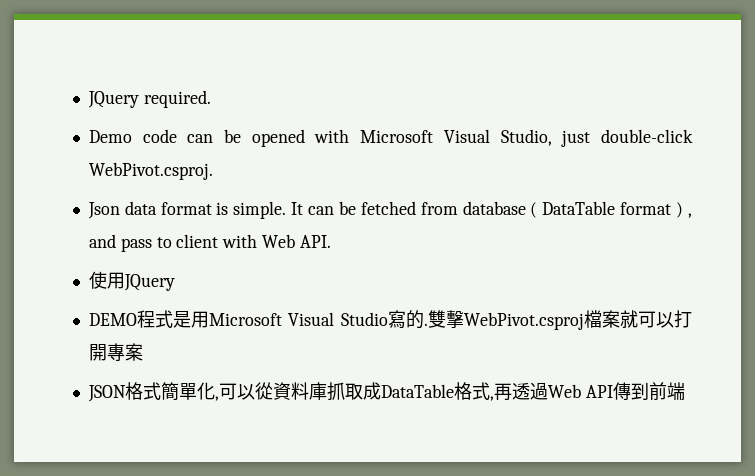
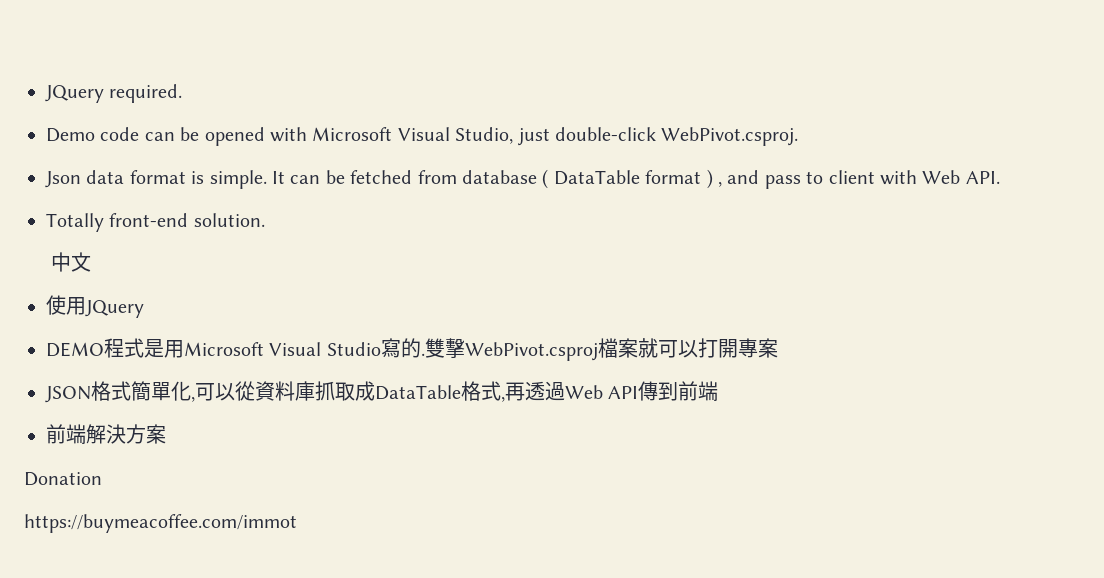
+ Totally front-end solution.
+ 中文
+ 前端解決方案
+ Donation
+ https://buymeacoffee.com/immot

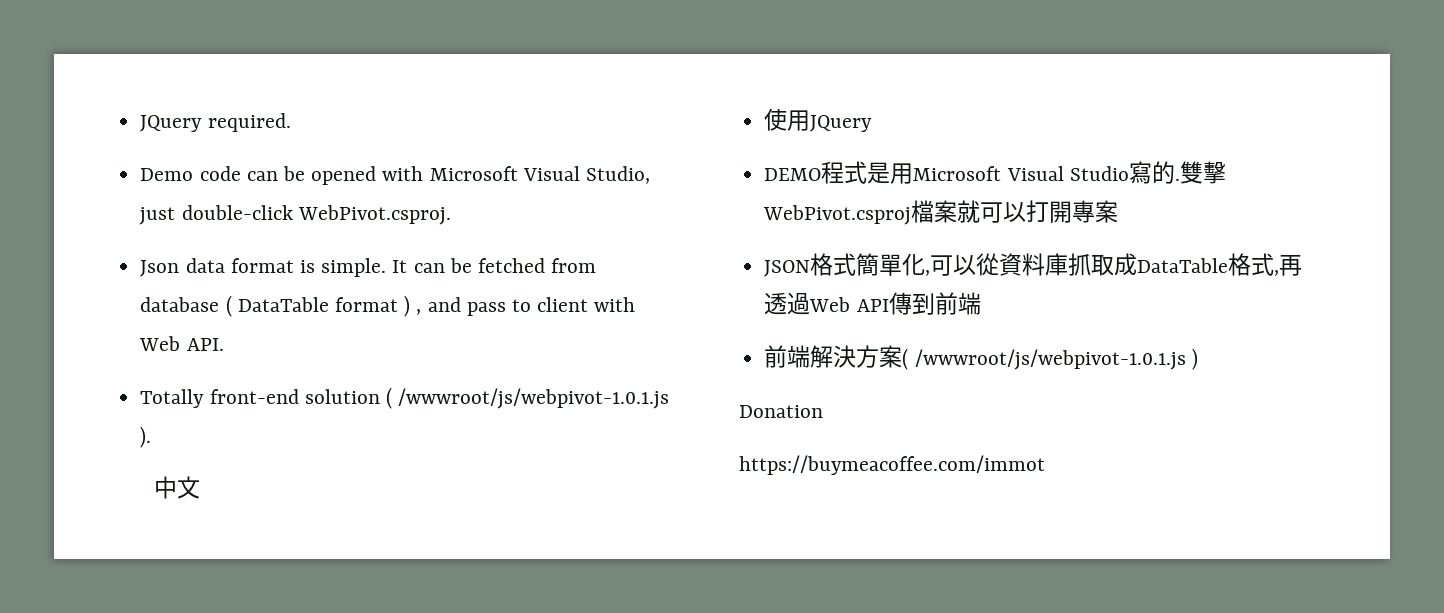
- Totally front-end solution.
+ Totally front-end solution ( /wwwroot/js/webpivot-1.0.1.js ).
- 前端解決方案
+ 前端解決方案( /wwwroot/js/webpivot-1.0.1.js )

